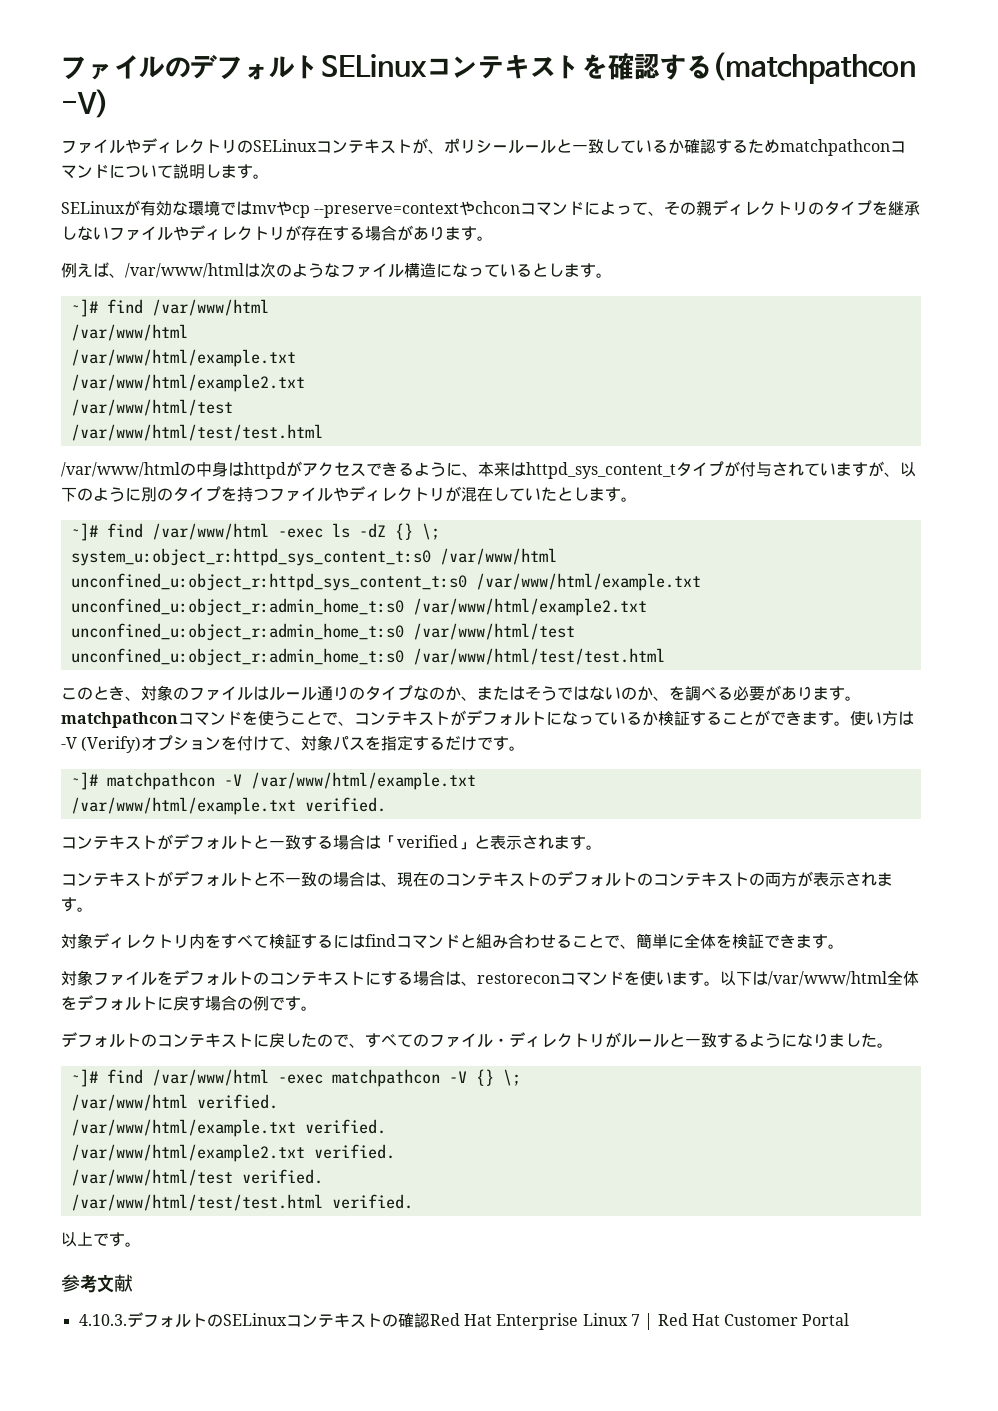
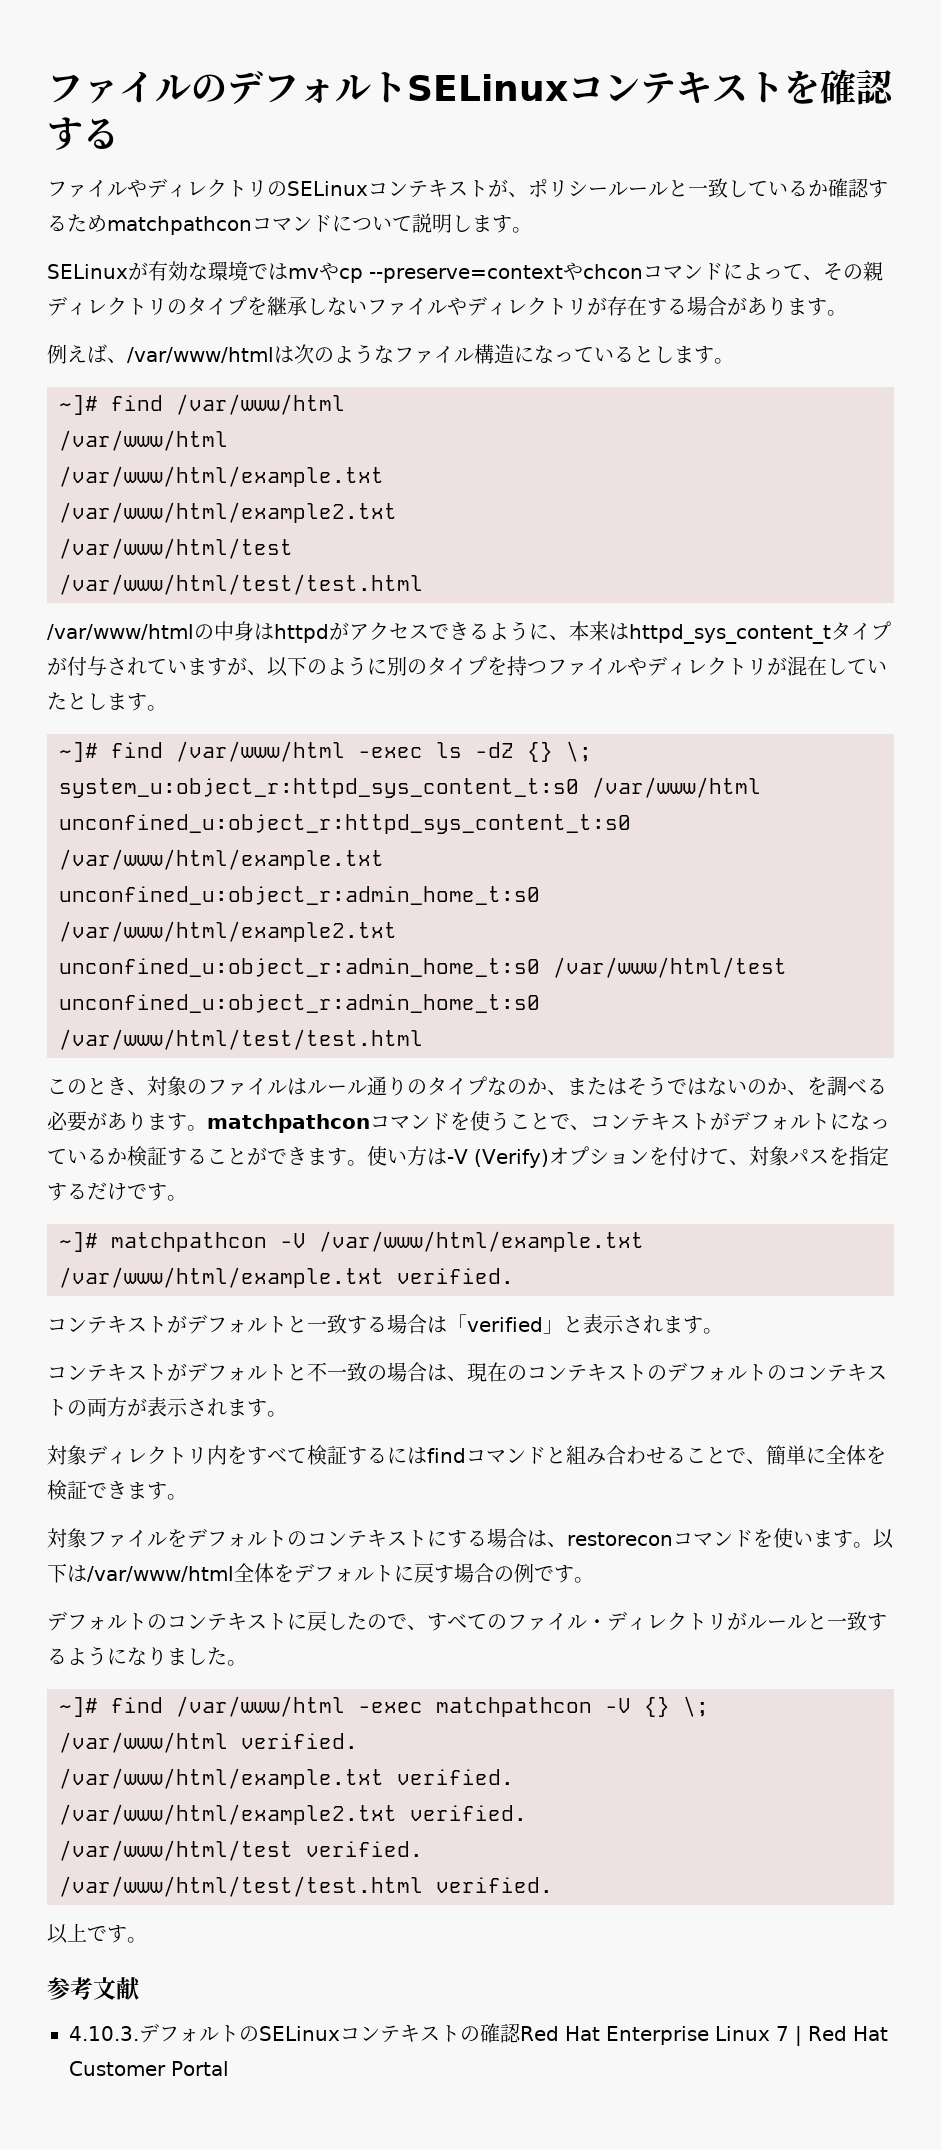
- ファイルのデフォルトSELinuxコンテキストを確認する(matchpathcon -V)
+ ファイルのデフォルトSELinuxコンテキストを確認する

